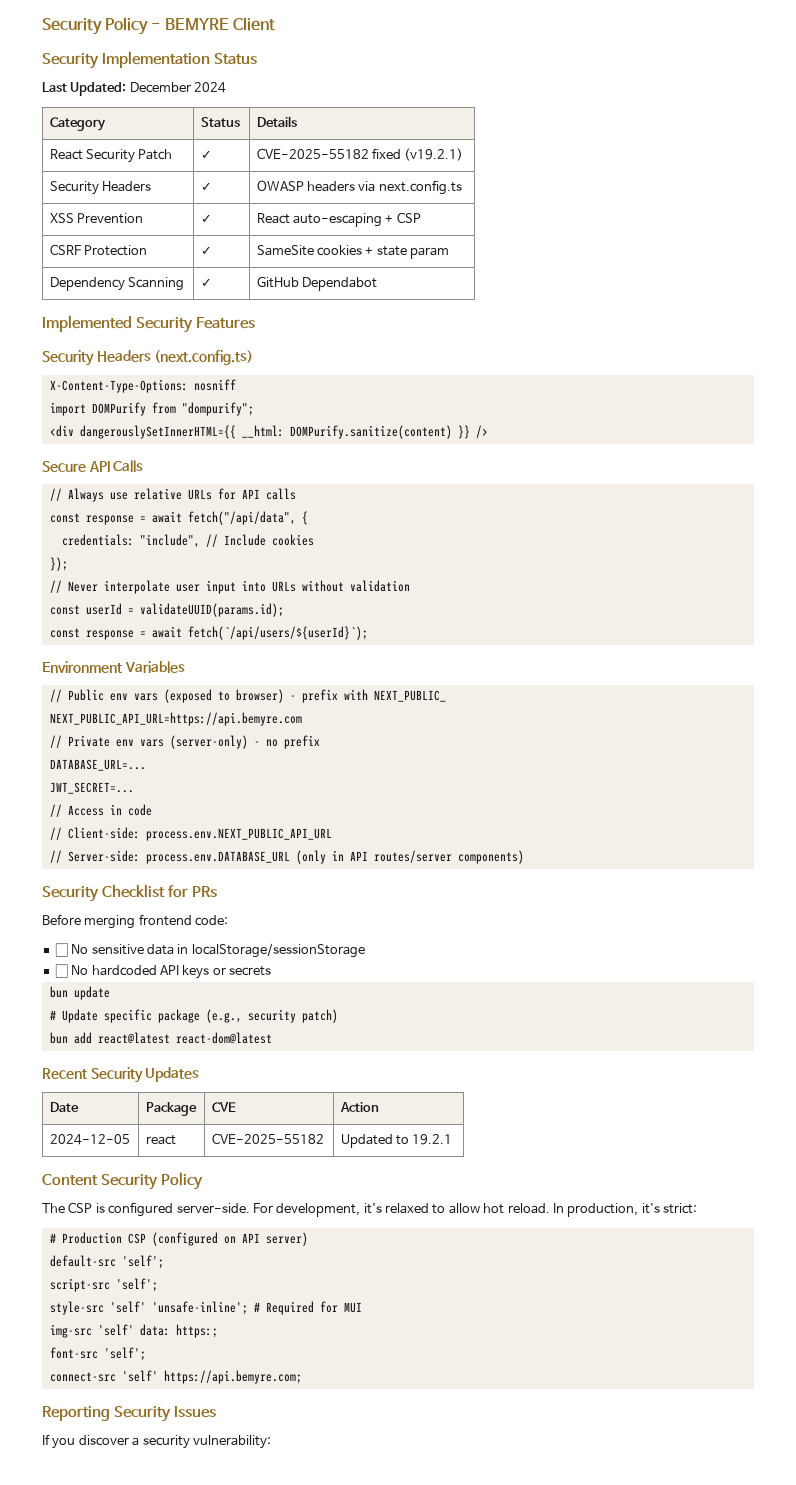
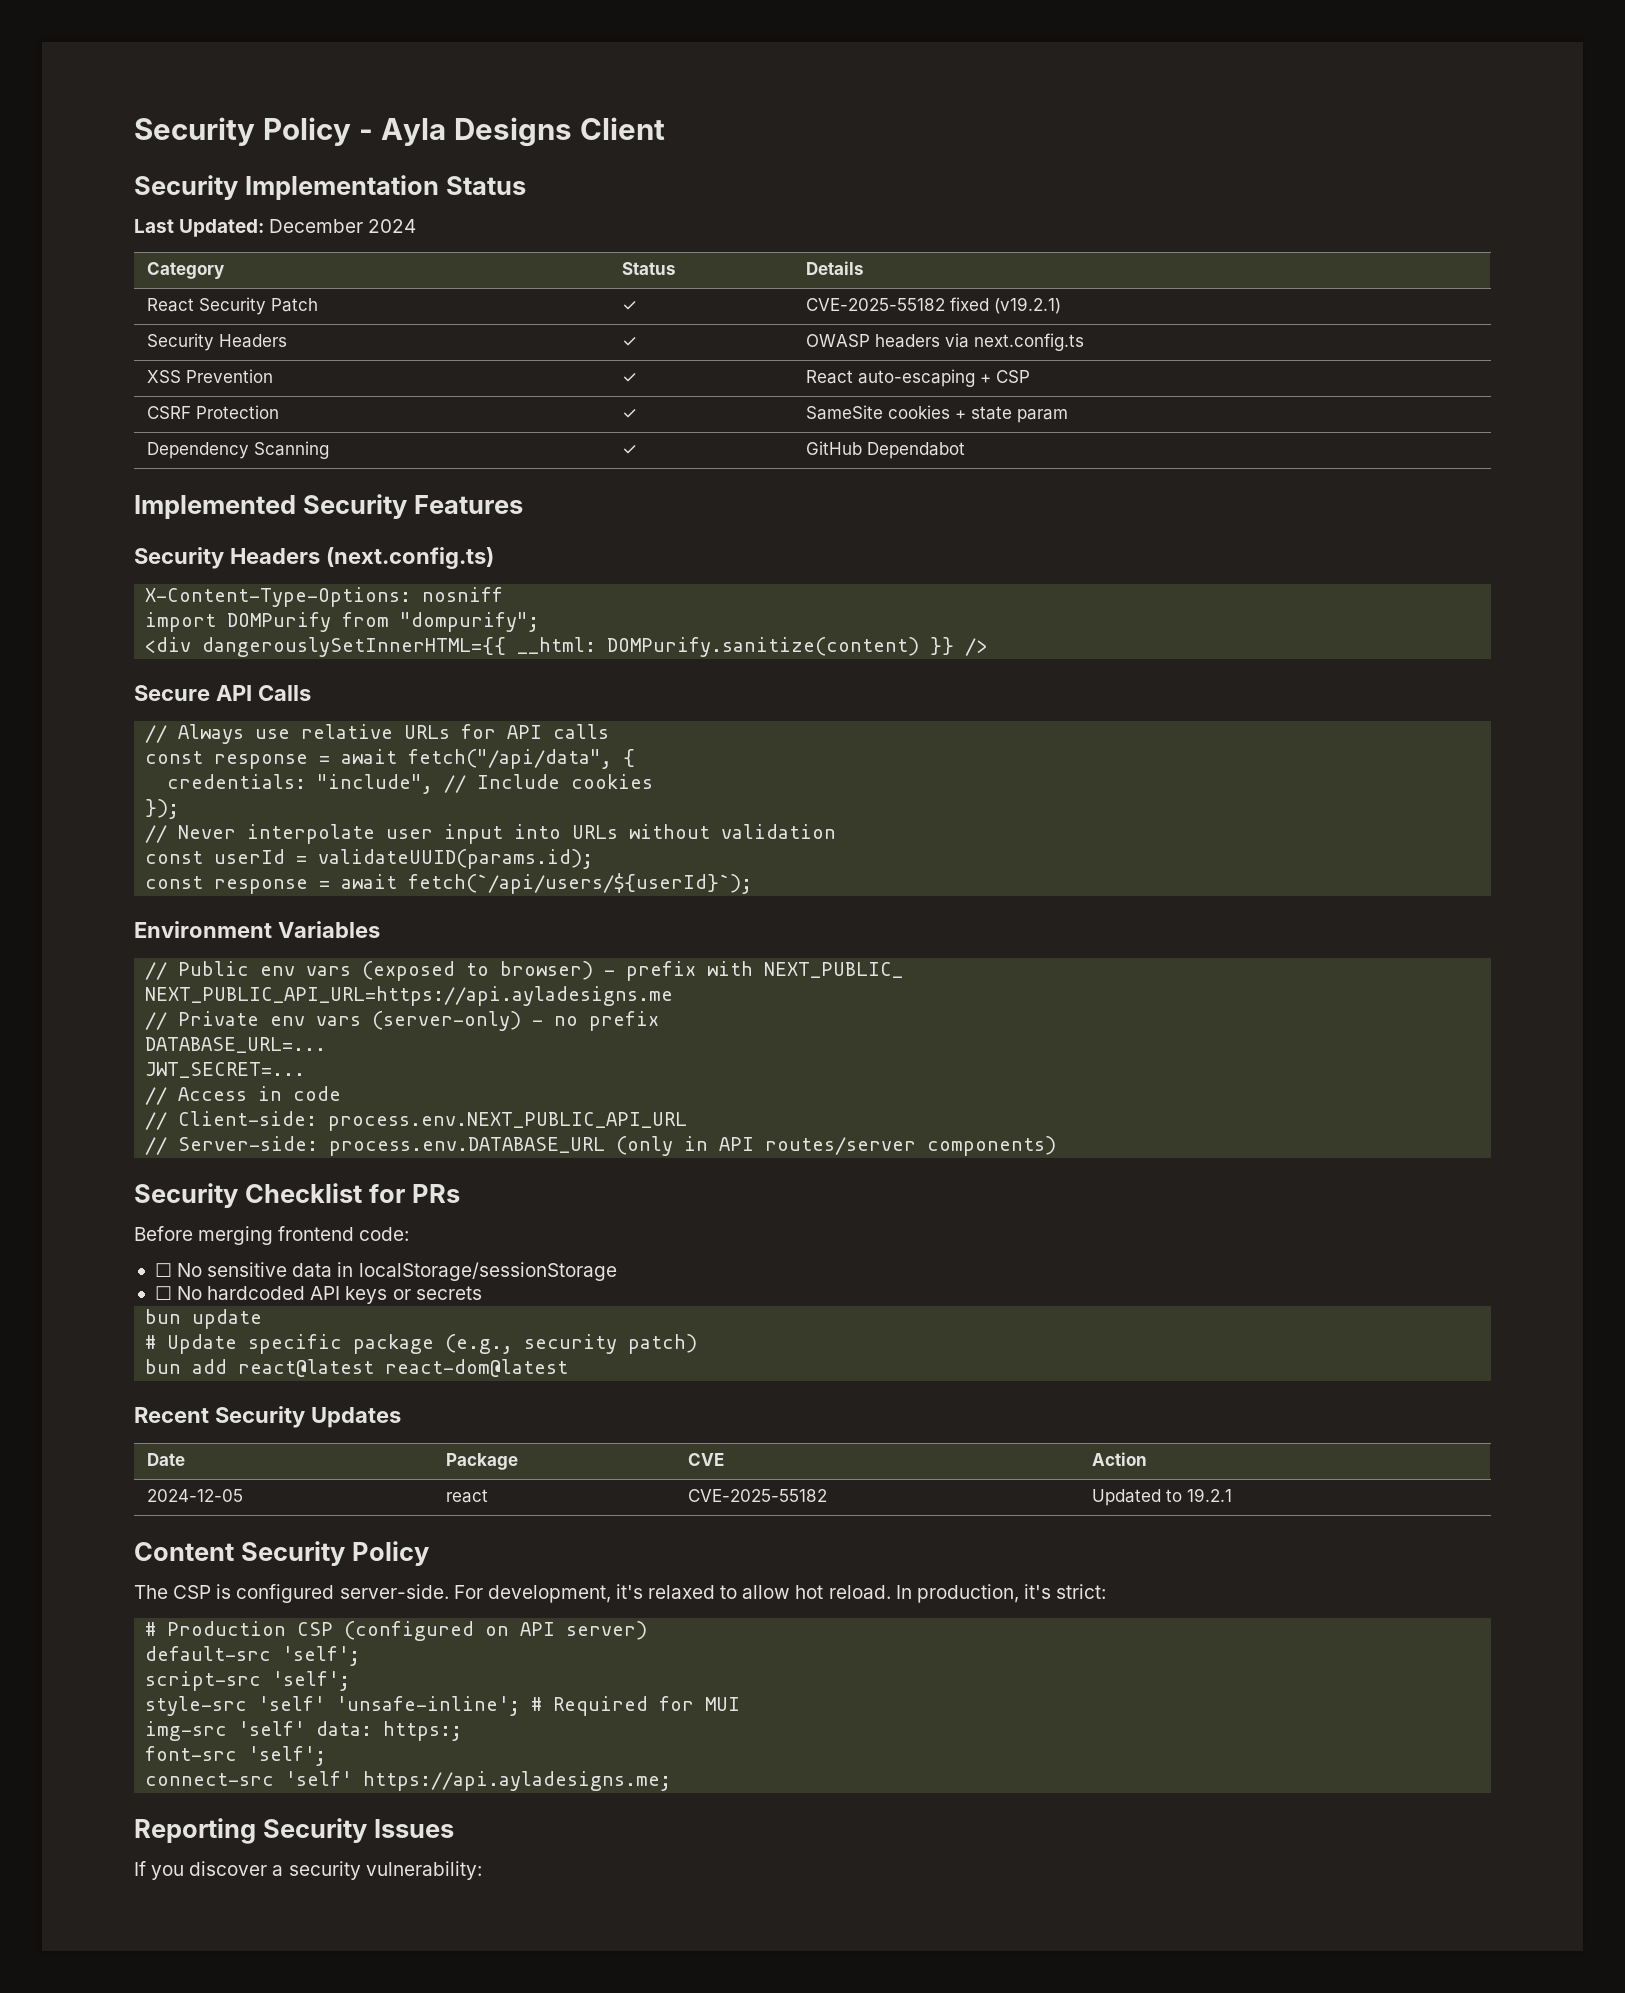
- Security Policy - BEMYRE Client
+ Security Policy - Ayla Designs Client
- NEXT_PUBLIC_API_URL=https://api.bemyre.com
+ NEXT_PUBLIC_API_URL=https://api.ayladesigns.me
- connect-src 'self' https://api.bemyre.com;
+ connect-src 'self' https://api.ayladesigns.me;

